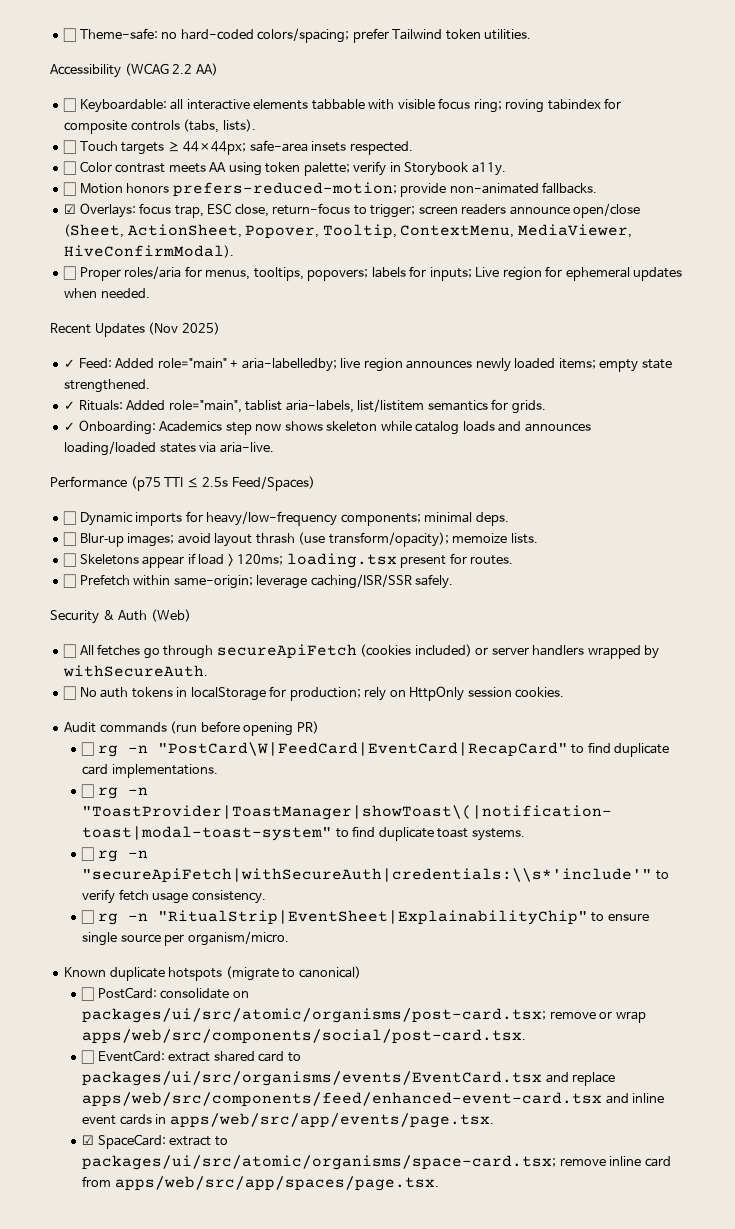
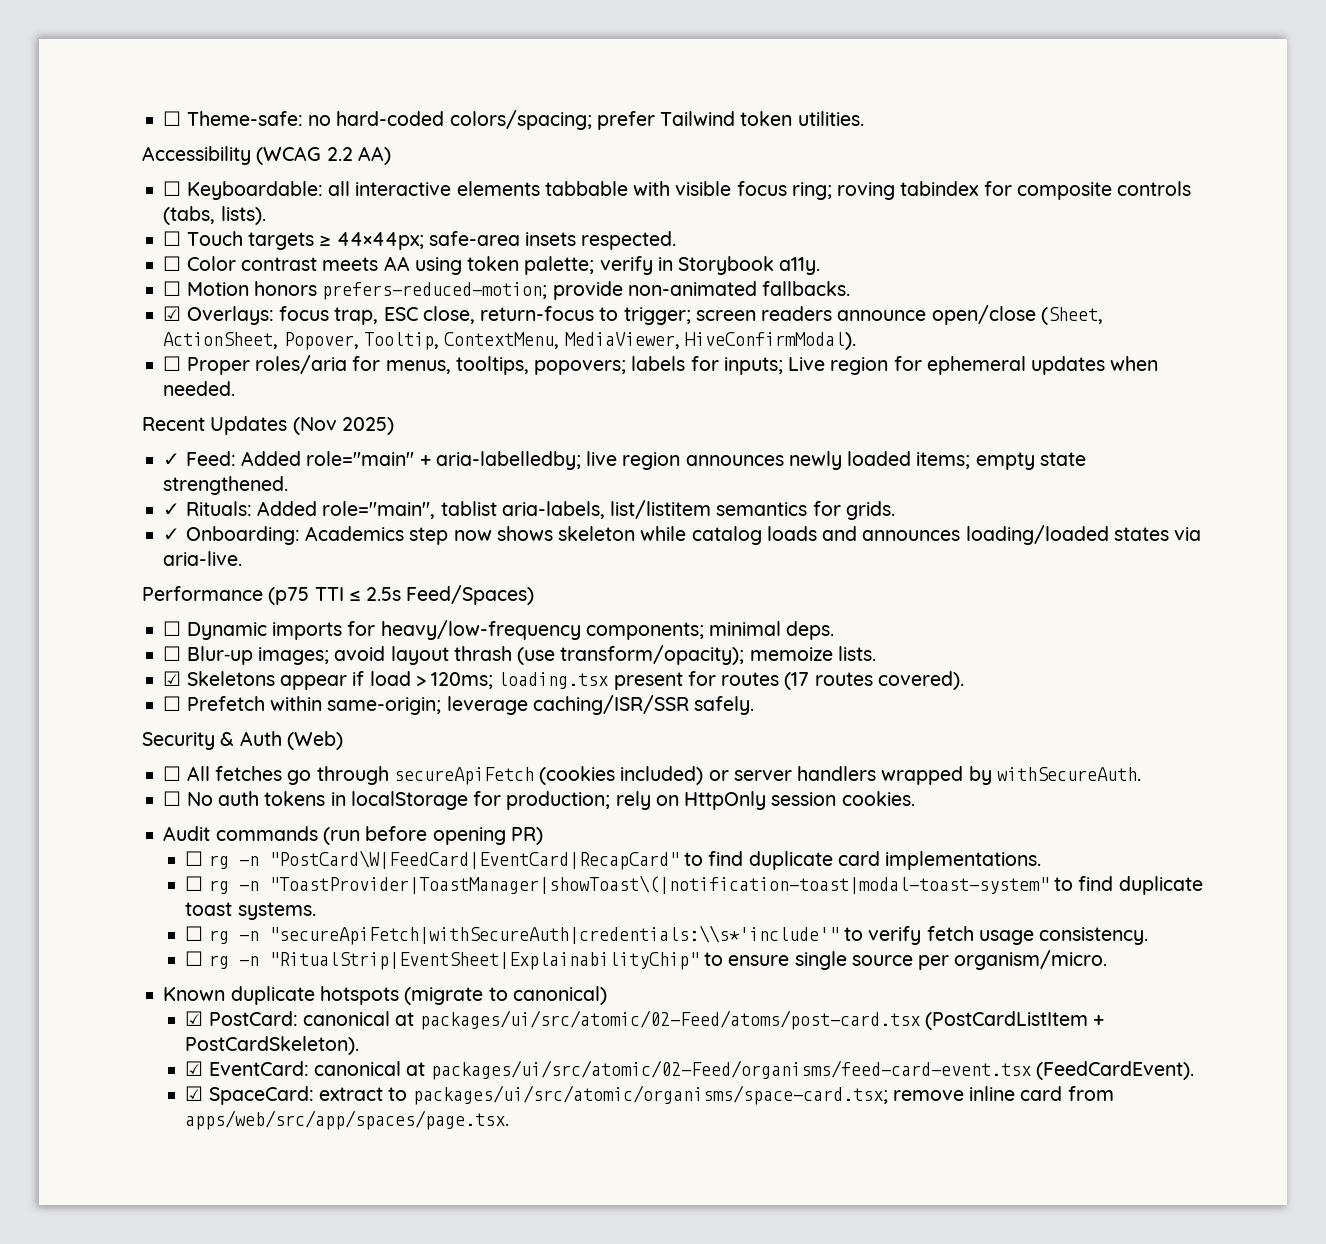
- ☐ Skeletons appear if load > 120ms; loading.tsx present for routes.
+ ☑ Skeletons appear if load > 120ms; loading.tsx present for routes (17 routes covered).
- ☐ PostCard: consolidate on packages/ui/src/atomic/organisms/post-card.tsx; remove or wrap apps/web/src/components/social/post-card.tsx.
- ☐ EventCard: extract shared card to packages/ui/src/organisms/events/EventCard.tsx and replace apps/web/src/components/feed/enhanced-event-card.tsx and inline event cards in apps/web/src/app/events/page.tsx.
+ ☑ PostCard: canonical at packages/ui/src/atomic/02-Feed/atoms/post-card.tsx (PostCardListItem + PostCardSkeleton).
+ ☑ EventCard: canonical at packages/ui/src/atomic/02-Feed/organisms/feed-card-event.tsx (FeedCardEvent).

